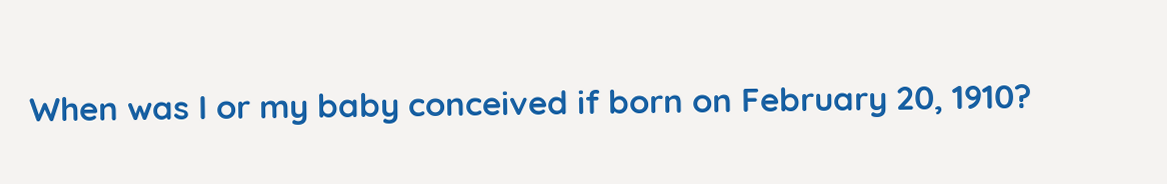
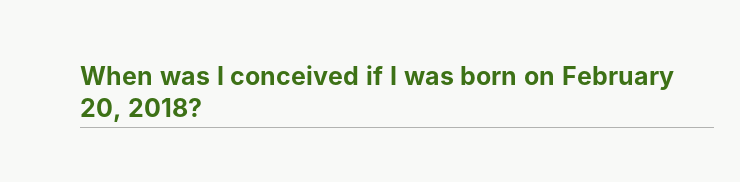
- When was I or my baby conceived if born on February 20, 1910?
+ When was I conceived if I was born on February 20, 2018?

